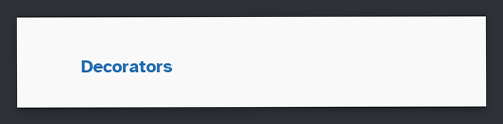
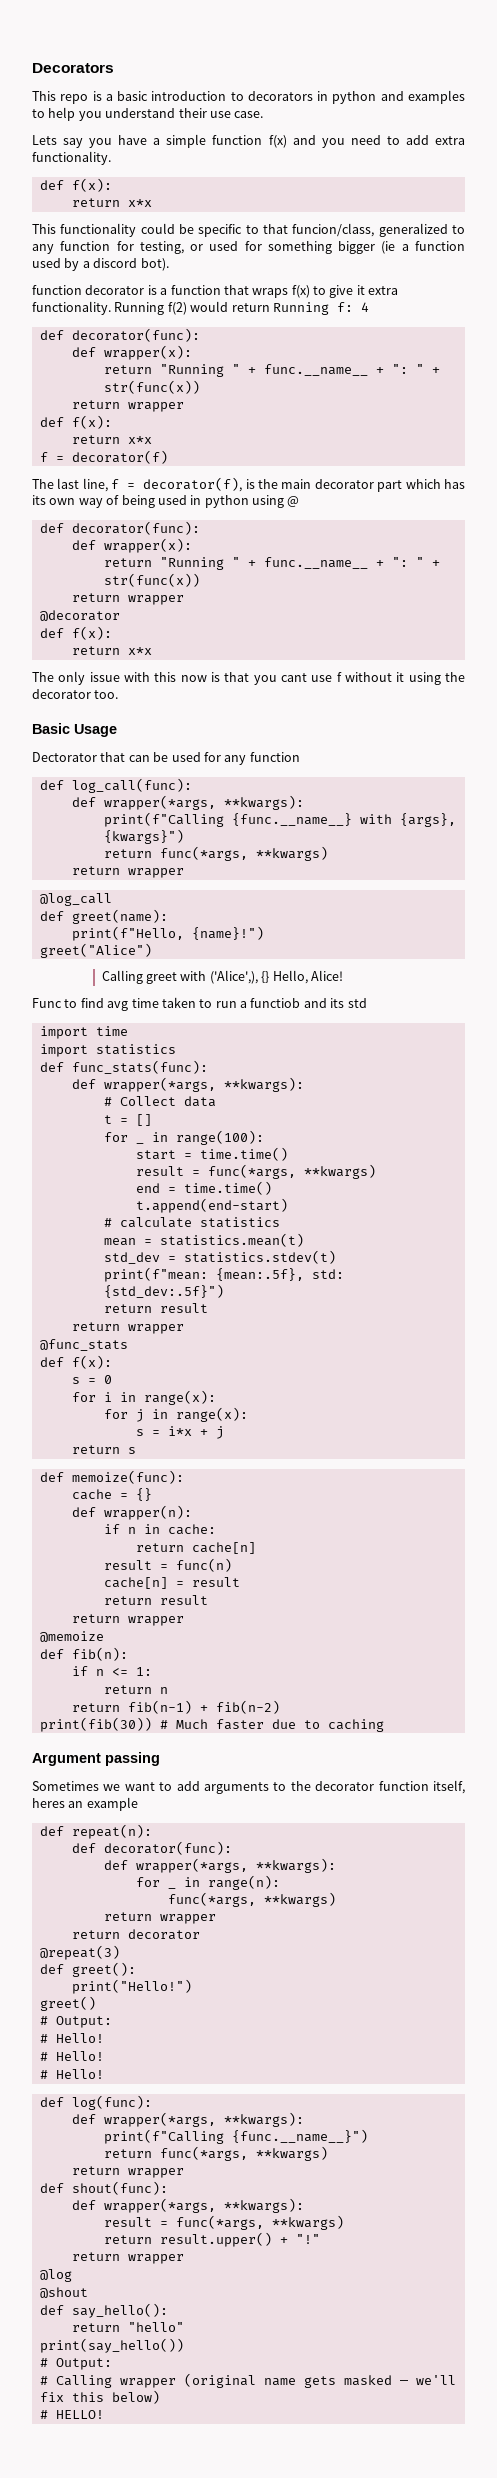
+ This repo is a basic introduction to decorators in python and examples to help you understand their use case.
+ Lets say you have a simple function f(x) and you need to add extra functionality.
+ def f(x):
+ return x*x
+ This functionality could be specific to that funcion/class, generalized to any function for testing, or used for something bigger (ie a function used by a discord bot).
+ function decorator is a function that wraps f(x) to give it extra functionality. Running f(2) would return Running f: 4
+ def decorator(func):
+ def wrapper(x):
+ return "Running " + func.__name__ + ": " + str(func(x))
+ return wrapper
+ def f(x):
+ return x*x
+ f = decorator(f)
+ The last line, f = decorator(f), is the main decorator part which has its own way of being used in python using @
+ def decorator(func):
+ def wrapper(x):
+ return "Running " + func.__name__ + ": " + str(func(x))
+ return wrapper
+ @decorator
+ def f(x):
+ return x*x
+ The only issue with this now is that you cant use f without it using the decorator too.
+ Basic Usage
+ Dectorator that can be used for any function
+ def log_call(func):
+ def wrapper(*args, **kwargs):
+ print(f"Calling {func.__name__} with {args}, {kwargs}")
+ return func(*args, **kwargs)
+ return wrapper
+ @log_call
+ def greet(name):
+ print(f"Hello, {name}!")
+ greet("Alice")
+ Calling greet with ('Alice',), {} Hello, Alice!
+ Func to find avg time taken to run a functiob and its std
+ import time
+ import statistics
+ def func_stats(func):
+ def wrapper(*args, **kwargs):
+ # Collect data
+ t = []
+ for _ in range(100):
+ start = time.time()
+ result = func(*args, **kwargs)
+ end = time.time()
+ t.append(end-start)
+ # calculate statistics
+ mean = statistics.mean(t)
+ std_dev = statistics.stdev(t)
+ print(f"mean: {mean:.5f}, std: {std_dev:.5f}")
+ return result
+ return wrapper
+ @func_stats
+ def f(x):
+ s = 0
+ for i in range(x):
+ for j in range(x):
+ s = i*x + j
+ return s
+ def memoize(func):
+ cache = {}
+ def wrapper(n):
+ if n in cache:
+ return cache[n]
+ result = func(n)
+ cache[n] = result
+ return result
+ return wrapper
+ @memoize
+ def fib(n):
+ if n <= 1:
+ return n
+ return fib(n-1) + fib(n-2)
+ print(fib(30)) # Much faster due to caching
+ Argument passing
+ Sometimes we want to add arguments to the decorator function itself, heres an example
+ def repeat(n):
+ def decorator(func):
+ def wrapper(*args, **kwargs):
+ for _ in range(n):
+ func(*args, **kwargs)
+ return wrapper
+ return decorator
+ @repeat(3)
+ def greet():
+ print("Hello!")
+ greet()
+ # Output:
+ # Hello!
+ # Hello!
+ # Hello!
+ def log(func):
+ def wrapper(*args, **kwargs):
+ print(f"Calling {func.__name__}")
+ return func(*args, **kwargs)
+ return wrapper
+ def shout(func):
+ def wrapper(*args, **kwargs):
+ result = func(*args, **kwargs)
+ return result.upper() + "!"
+ return wrapper
+ @log
+ @shout
+ def say_hello():
+ return "hello"
+ print(say_hello())
+ # Output:
+ # Calling wrapper (original name gets masked — we'll fix this below)
+ # HELLO!

